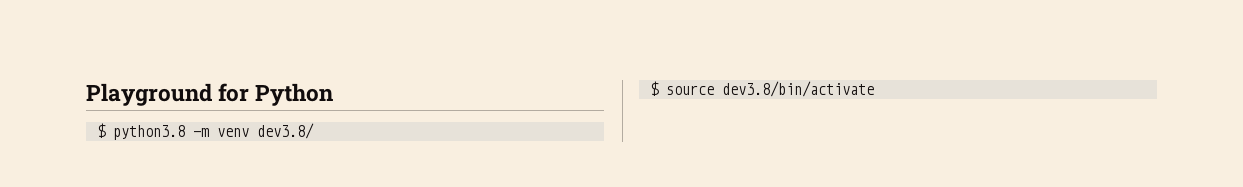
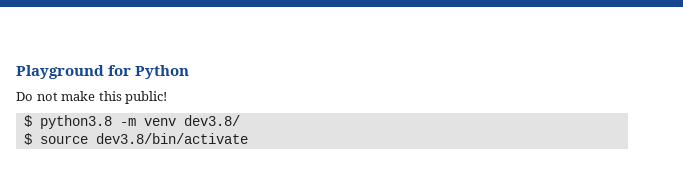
+ Do not make this public!

